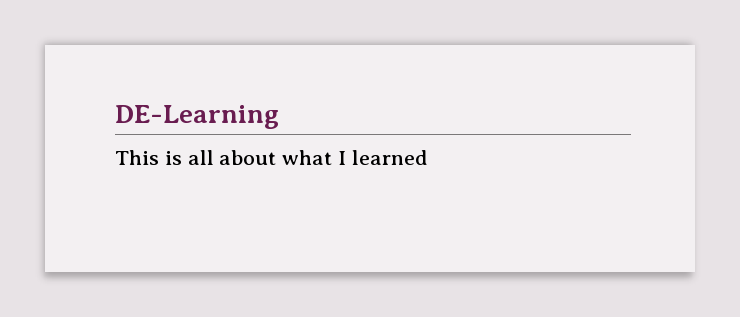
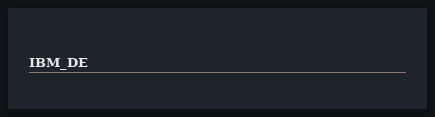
- DE-Learning
- This is all about what I learned
+ IBM_DE

